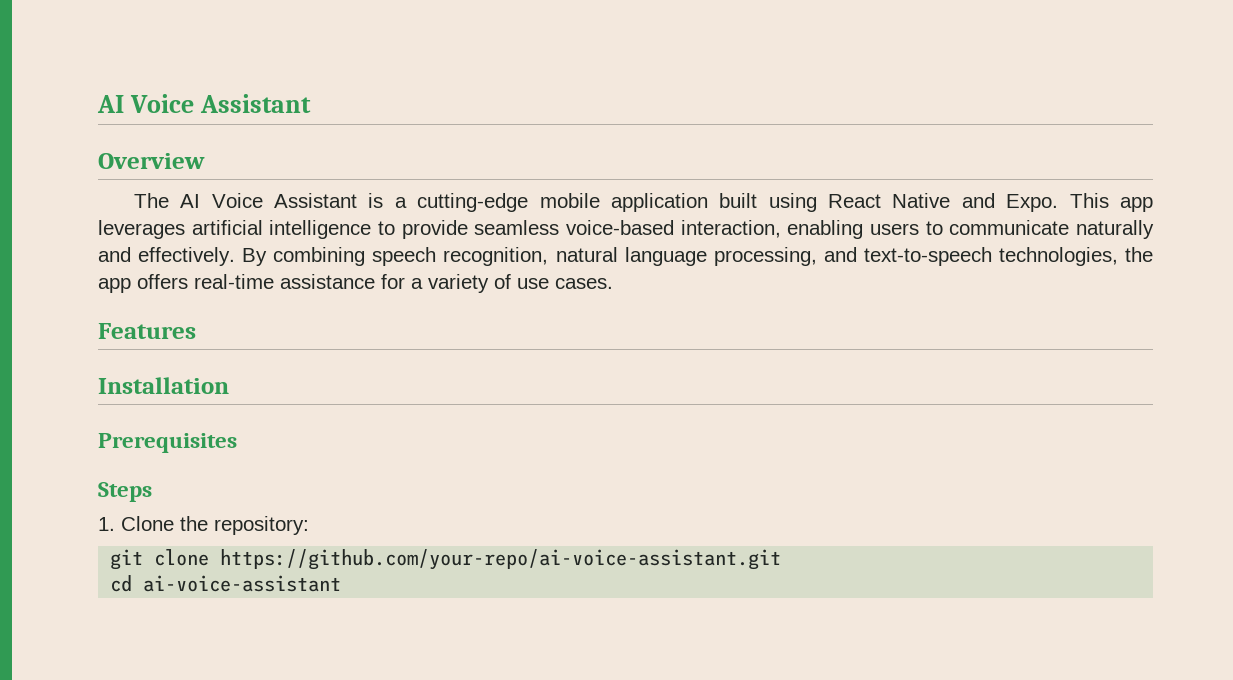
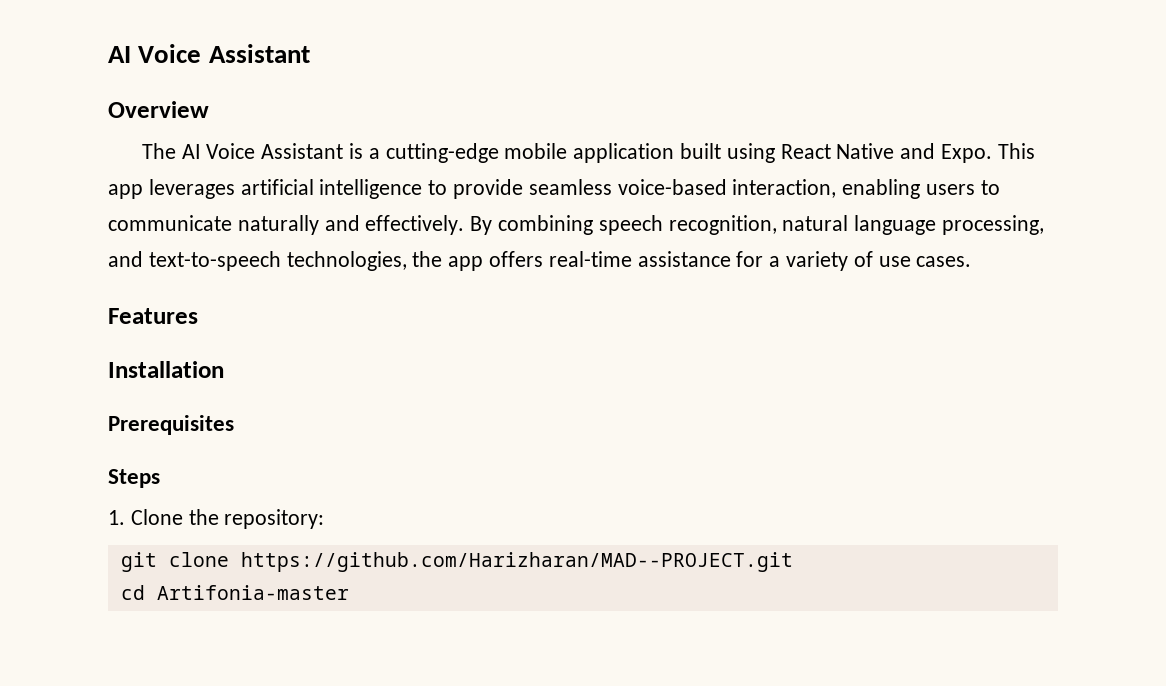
- git clone https://github.com/your-repo/ai-voice-assistant.git
+ git clone https://github.com/Harizharan/MAD--PROJECT.git
- cd ai-voice-assistant
+ cd Artifonia-master

